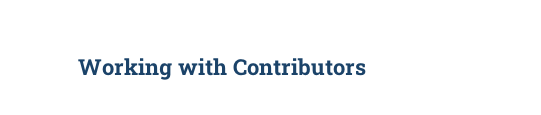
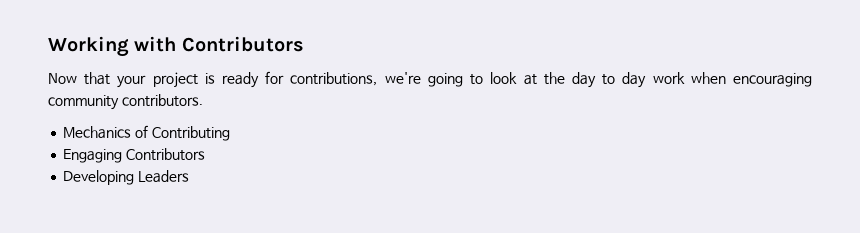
+ Now that your project is ready for contributions, we're going to look at the day to day work when encouraging community contributors.
+ Mechanics of Contributing
+ Engaging Contributors
+ Developing Leaders

